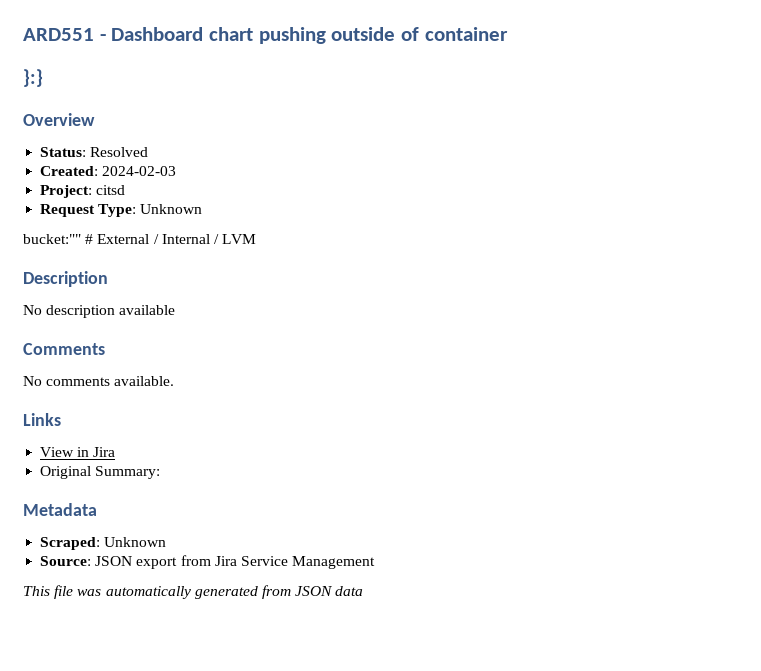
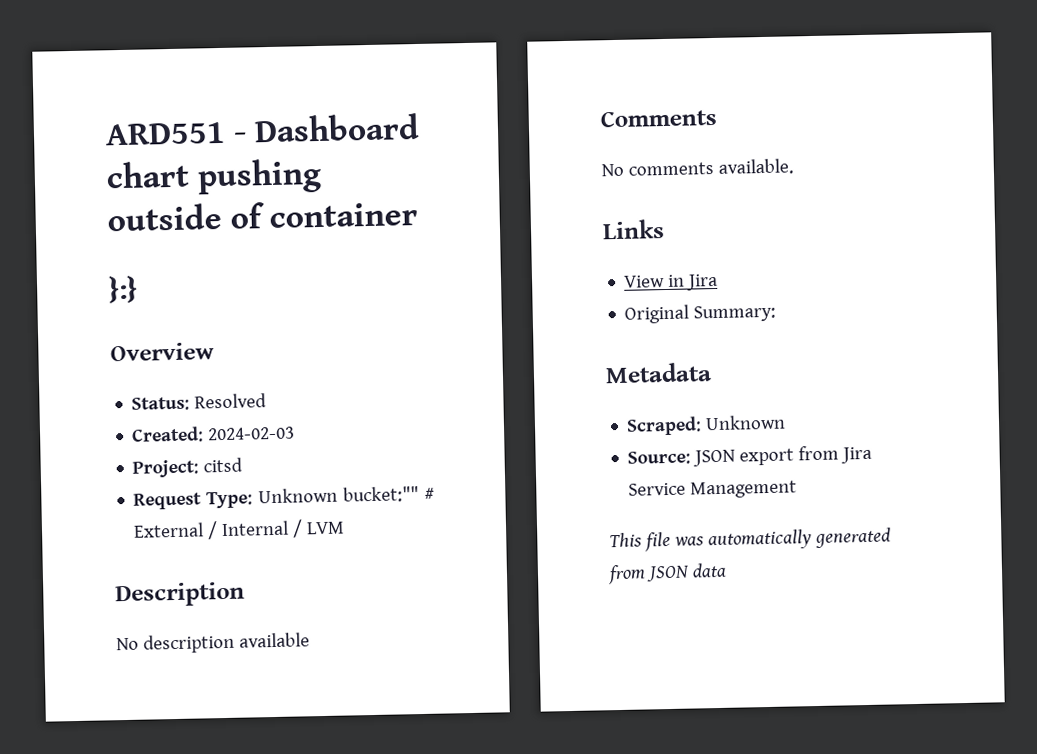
- Request Type: Unknown
- bucket:"" # External / Internal / LVM
+ Request Type: Unknown bucket:"" # External / Internal / LVM

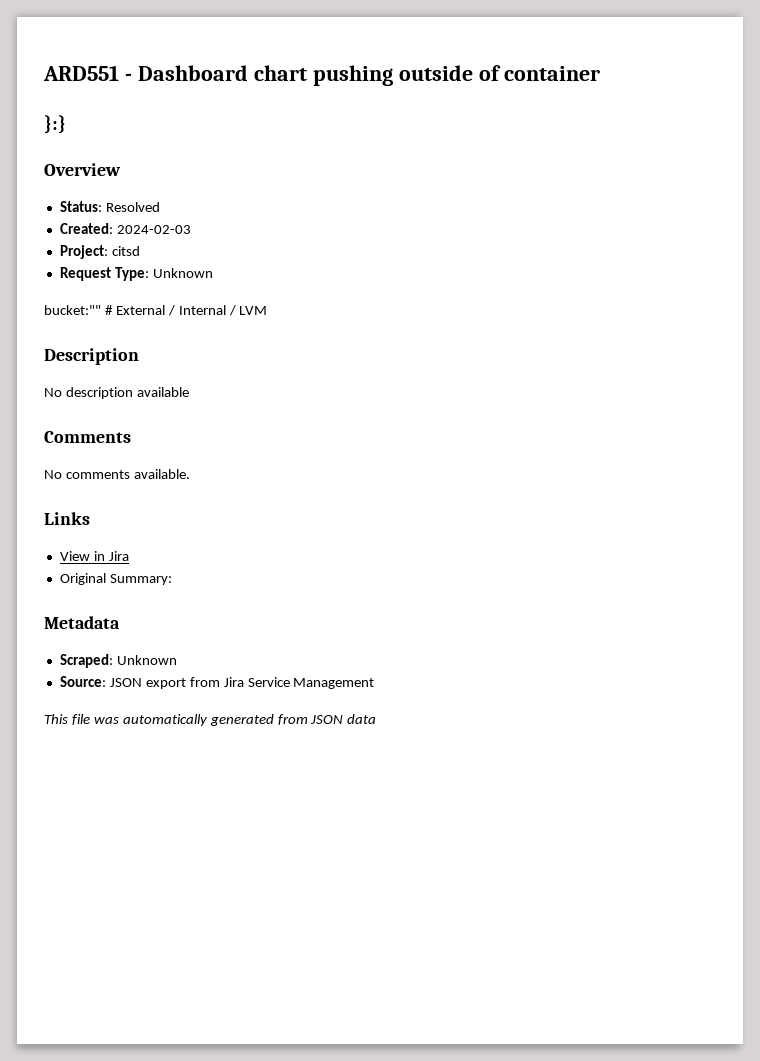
- Request Type: Unknown bucket:"" # External / Internal / LVM
+ Request Type: Unknown
+ bucket:"" # External / Internal / LVM

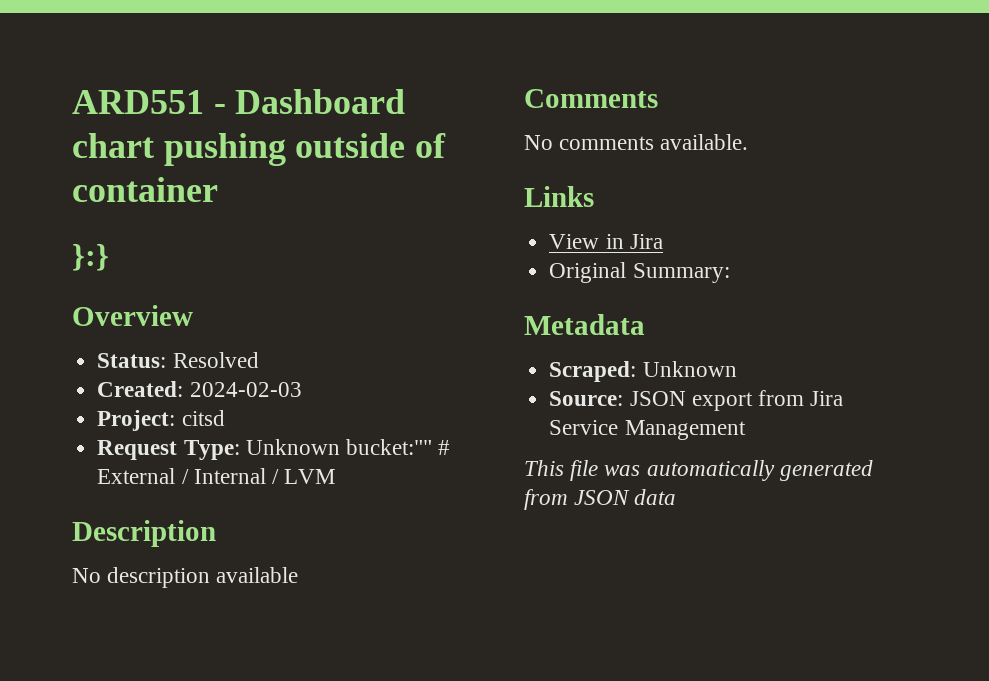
- Request Type: Unknown
- bucket:"" # External / Internal / LVM
+ Request Type: Unknown bucket:"" # External / Internal / LVM

